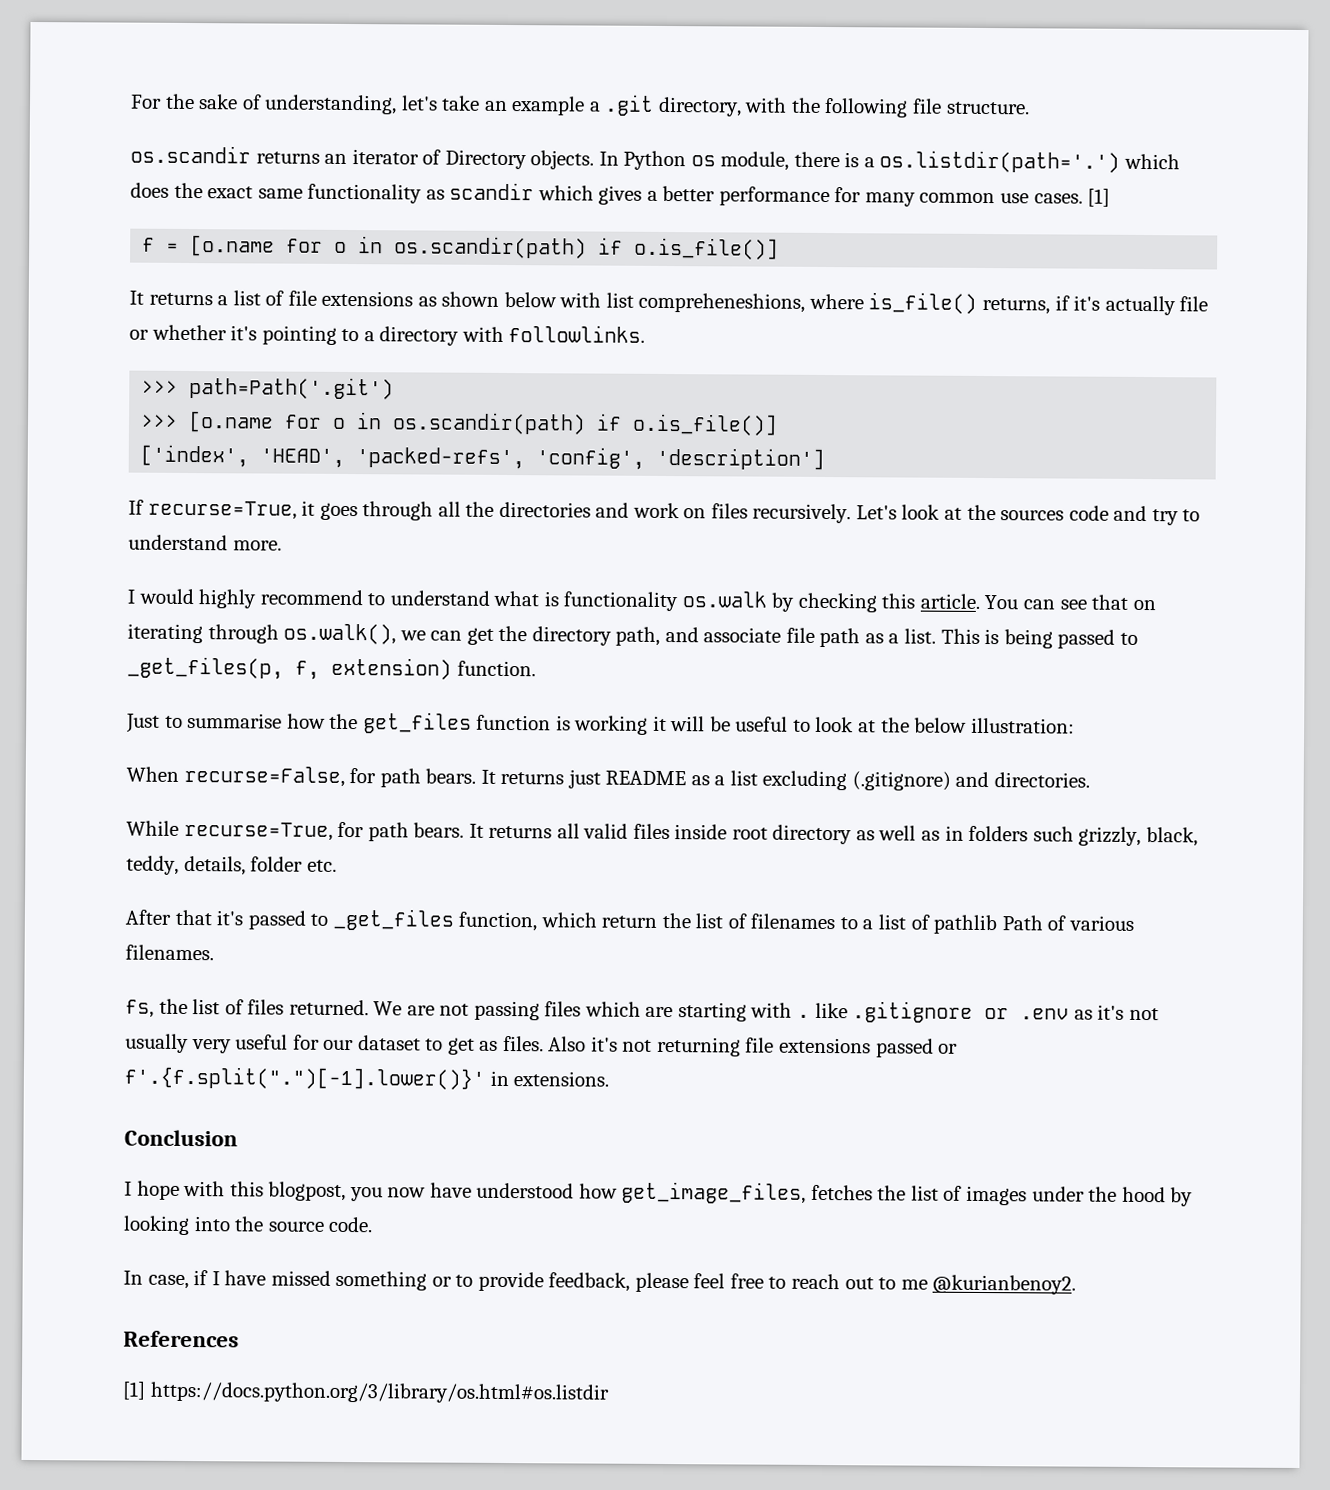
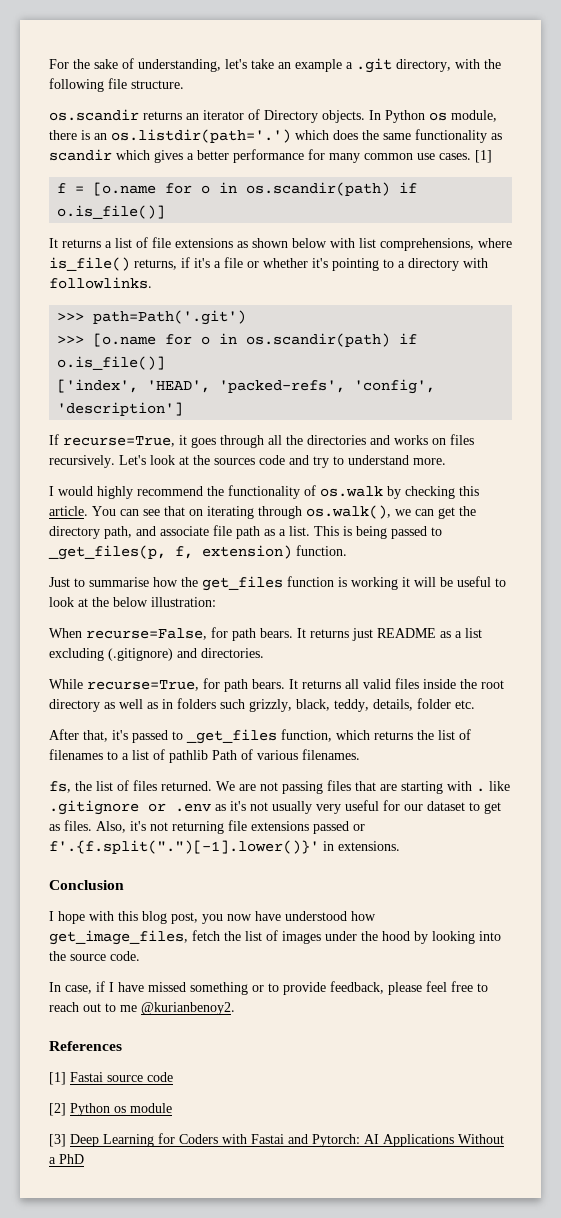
- In Python os module, there is a os.listdir(path='.') which does the exact same functionality as scandir which gives a better performance for many common use cases.
+ In Python os module, there is an os.listdir(path='.') which does the same functionality as scandir which gives a better performance for many common use cases.
- It returns a list of file extensions as shown below with list compreheneshions, where is_file() returns, if it's actually file or whether it's pointing to a directory with followlinks.
+ It returns a list of file extensions as shown below with list comprehensions, where is_file() returns, if it's a file or whether it's pointing to a directory with followlinks.
- If recurse=True, it goes through all the directories and work on files recursively.
+ If recurse=True, it goes through all the directories and works on files recursively.
- I would highly recommend to understand what is functionality os.walk by checking this article.
+ I would highly recommend the functionality of os.walk by checking this article.
- It returns all valid files inside root directory as well as in folders such grizzly, black, teddy, details, folder etc.
+ It returns all valid files inside the root directory as well as in folders such grizzly, black, teddy, details, folder etc.
- After that it's passed to _get_files function, which return the list of filenames to a list of pathlib Path of various filenames.
+ After that, it's passed to _get_files function, which returns the list of filenames to a list of pathlib Path of various filenames.
- We are not passing files which are starting with . like .gitignore or .env as it's not usually very useful for our dataset to get as files.
+ We are not passing files that are starting with . like .gitignore or .env as it's not usually very useful for our dataset to get as files.
- Also it's not returning file extensions passed or f'.{f.split(".")[-1].lower()}' in extensions.
+ Also, it's not returning file extensions passed or f'.{f.split(".")[-1].lower()}' in extensions.
- I hope with this blogpost, you now have understood how get_image_files, fetches the list of images under the hood by looking into the source code.
+ I hope with this blog post, you now have understood how get_image_files, fetch the list of images under the hood by looking into the source code.
- [1] https://docs.python.org/3/library/os.html#os.listdir
+ [1] Fastai source code
+ [2] Python os module
+ [3] Deep Learning for Coders with Fastai and Pytorch: AI Applications Without a PhD

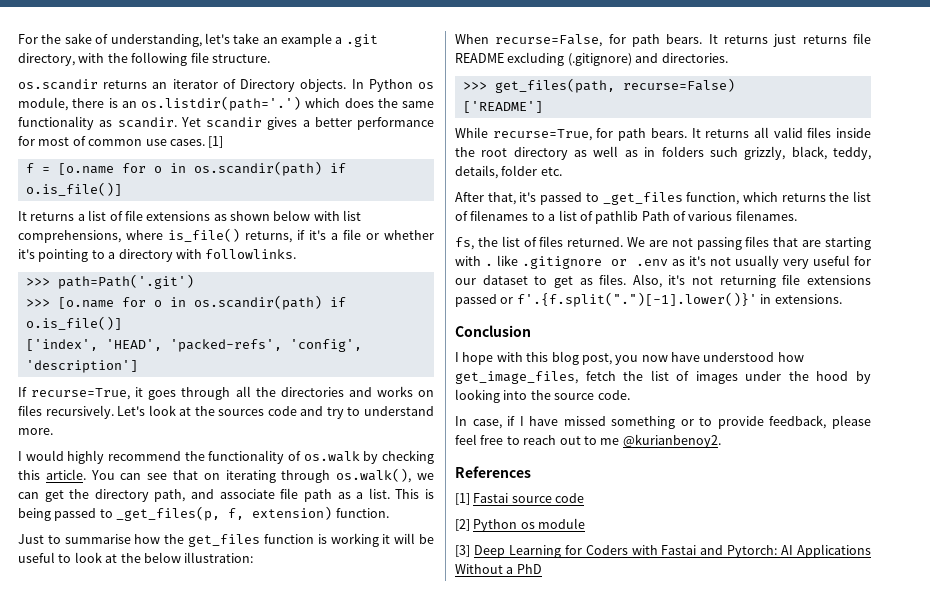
- In Python os module, there is an os.listdir(path='.') which does the same functionality as scandir which gives a better performance for many common use cases.
+ In Python os module, there is an os.listdir(path='.') which does the same functionality as scandir. Yet scandir gives a better performance for most of common use cases.
- It returns just README as a list excluding (.gitignore) and directories.
+ It returns just returns file README excluding (.gitignore) and directories.
+ >>> get_files(path, recurse=False)
+ ['README']

